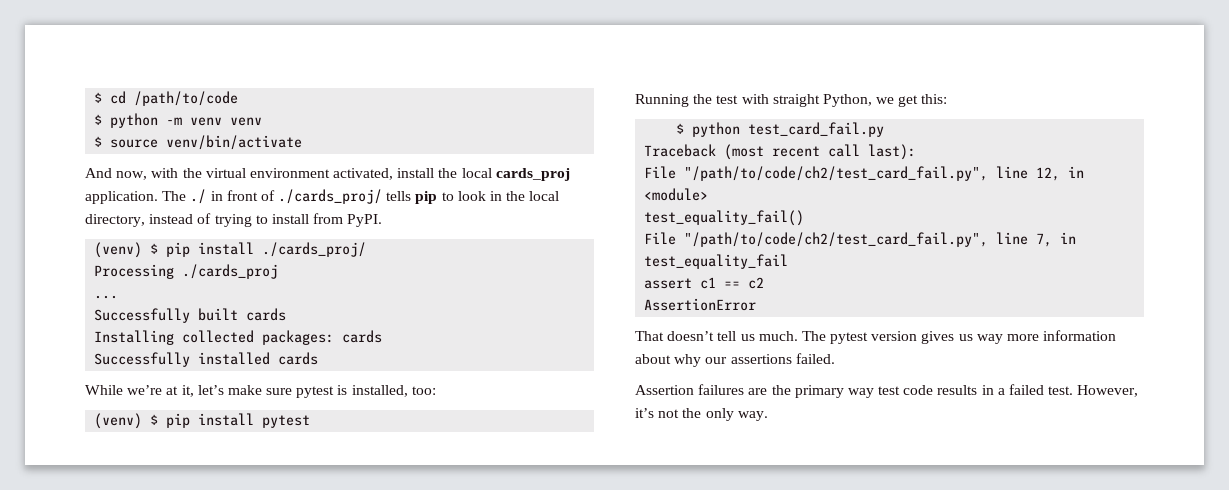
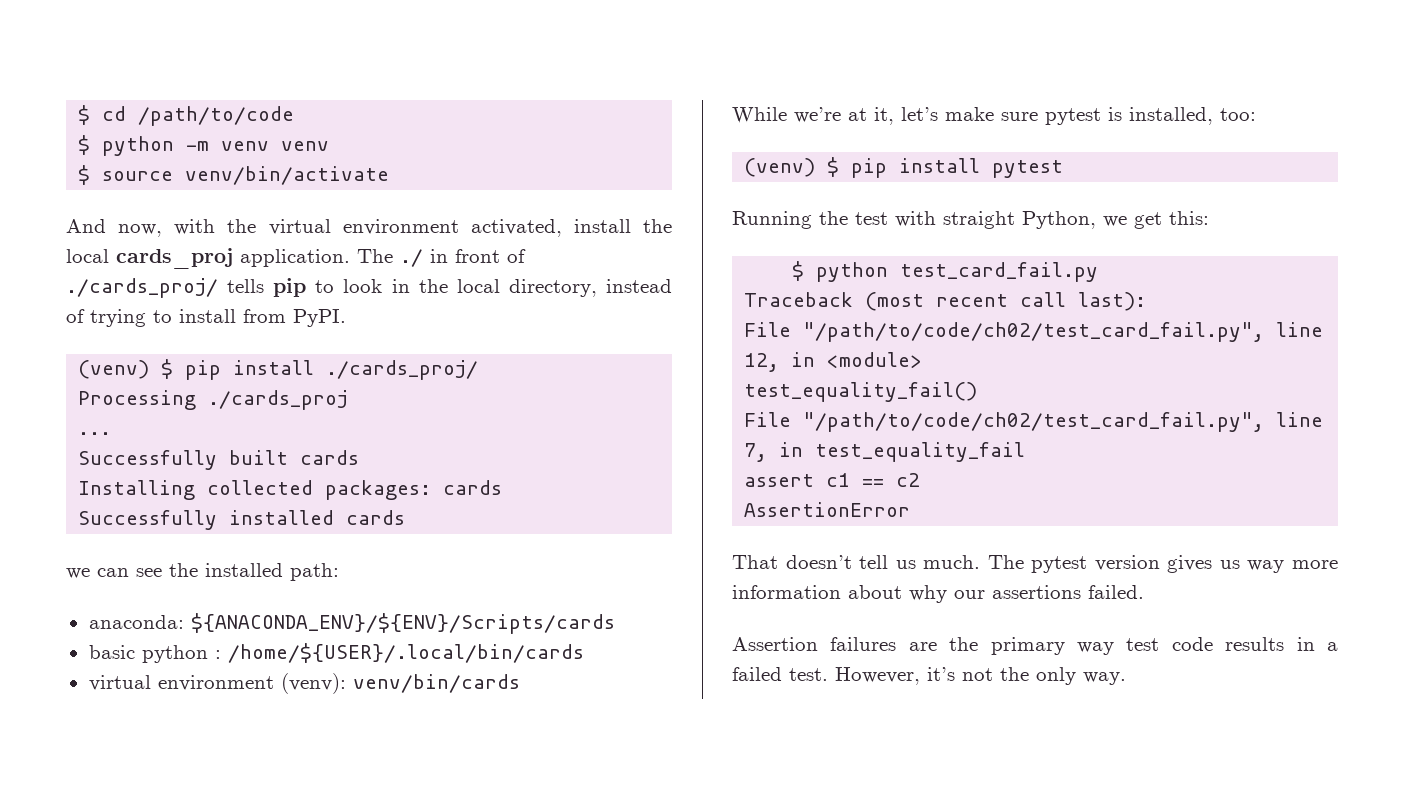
+ we can see the installed path:
+ anaconda: ${ANACONDA_ENV}/${ENV}/Scripts/cards
+ basic python : /home/${USER}/.local/bin/cards
+ virtual environment (venv): venv/bin/cards
- File "/path/to/code/ch2/test_card_fail.py", line 12, in <module>
+ File "/path/to/code/ch02/test_card_fail.py", line 12, in <module>
- File "/path/to/code/ch2/test_card_fail.py", line 7, in test_equality_fail
+ File "/path/to/code/ch02/test_card_fail.py", line 7, in test_equality_fail

